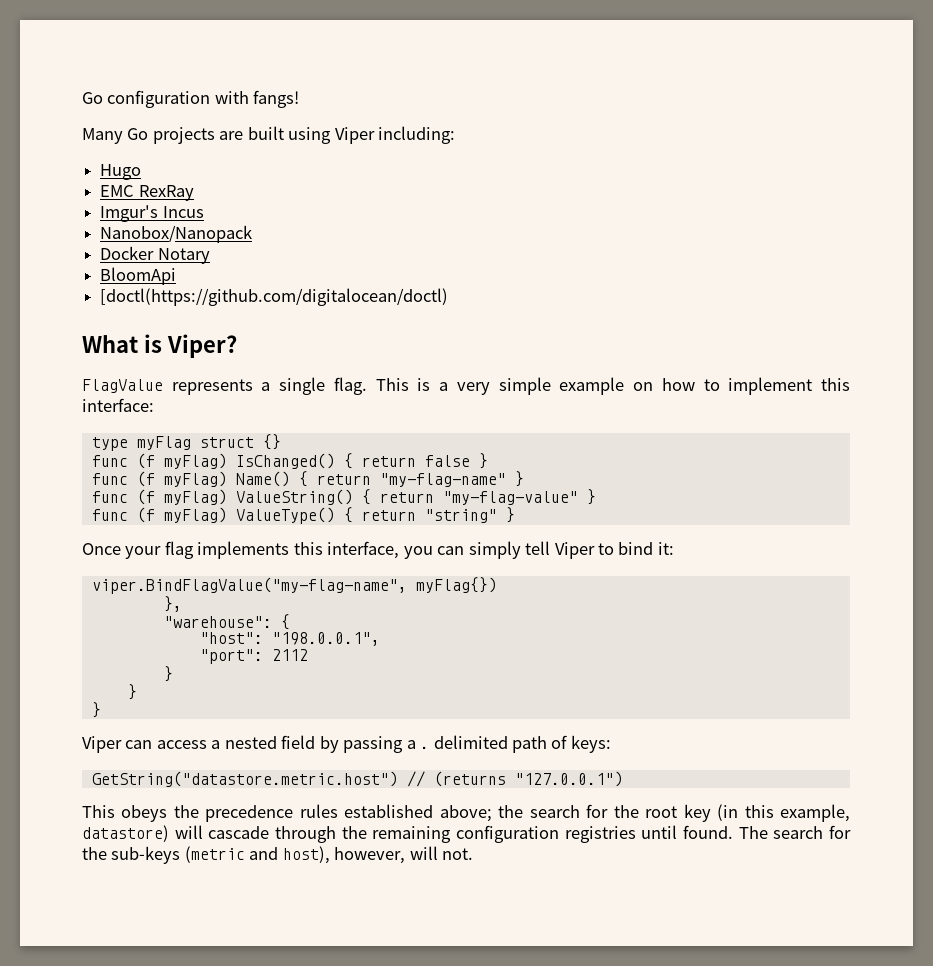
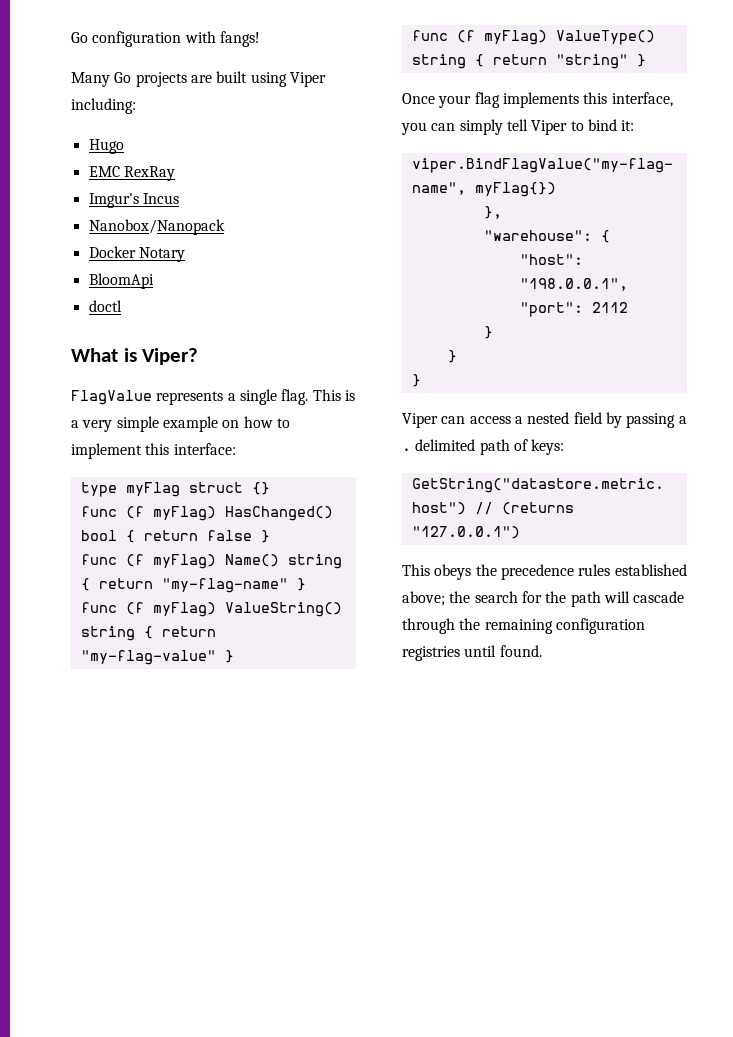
- [doctl(https://github.com/digitalocean/doctl)
+ doctl
- func (f myFlag) IsChanged() { return false }
+ func (f myFlag) HasChanged() bool { return false }
- func (f myFlag) Name() { return "my-flag-name" }
+ func (f myFlag) Name() string { return "my-flag-name" }
- func (f myFlag) ValueString() { return "my-flag-value" }
+ func (f myFlag) ValueString() string { return "my-flag-value" }
- func (f myFlag) ValueType() { return "string" }
+ func (f myFlag) ValueType() string { return "string" }
- This obeys the precedence rules established above; the search for the root key (in this example, datastore) will cascade through the remaining configuration registries until found. The search for the sub-keys (metric and host), however, will not.
+ This obeys the precedence rules established above; the search for the path will cascade through the remaining configuration registries until found.

